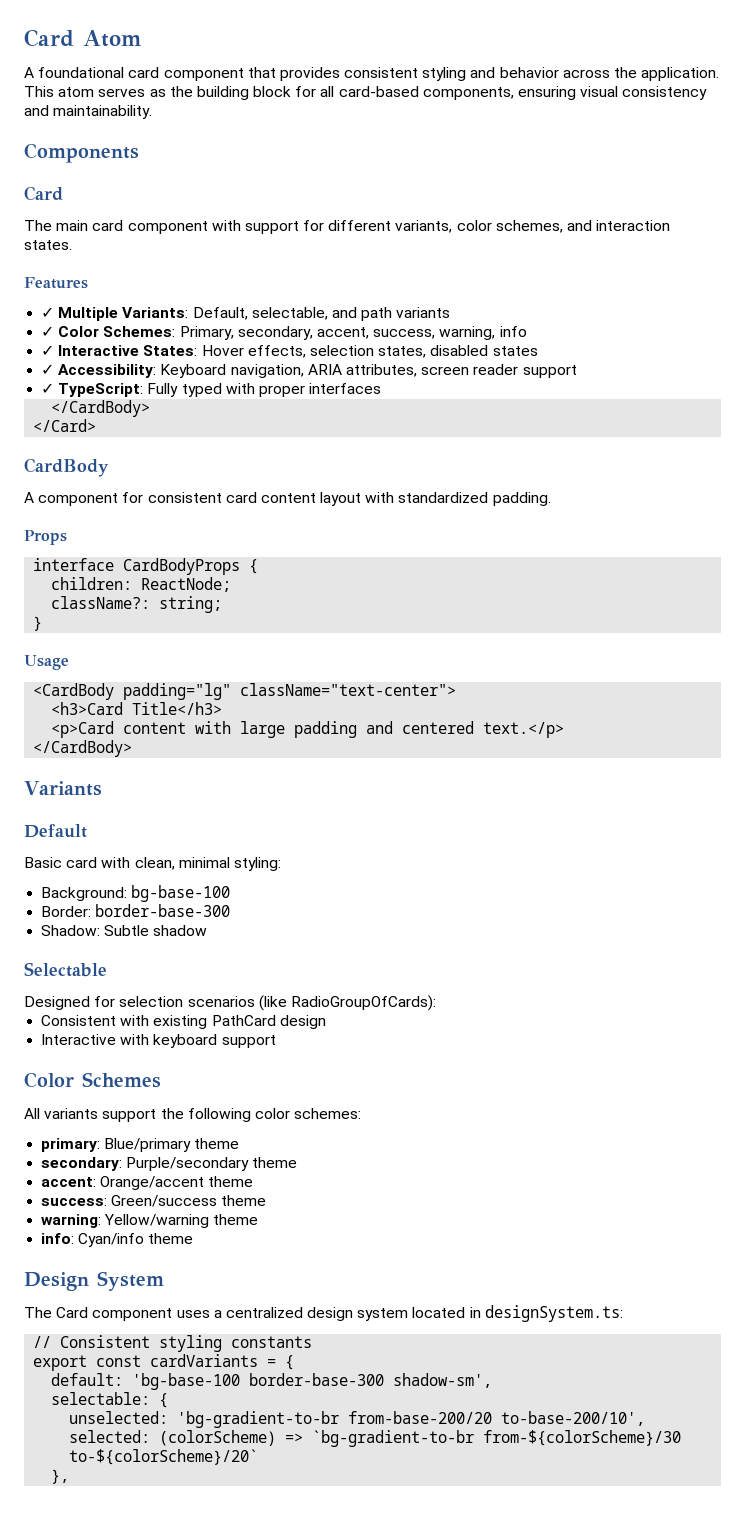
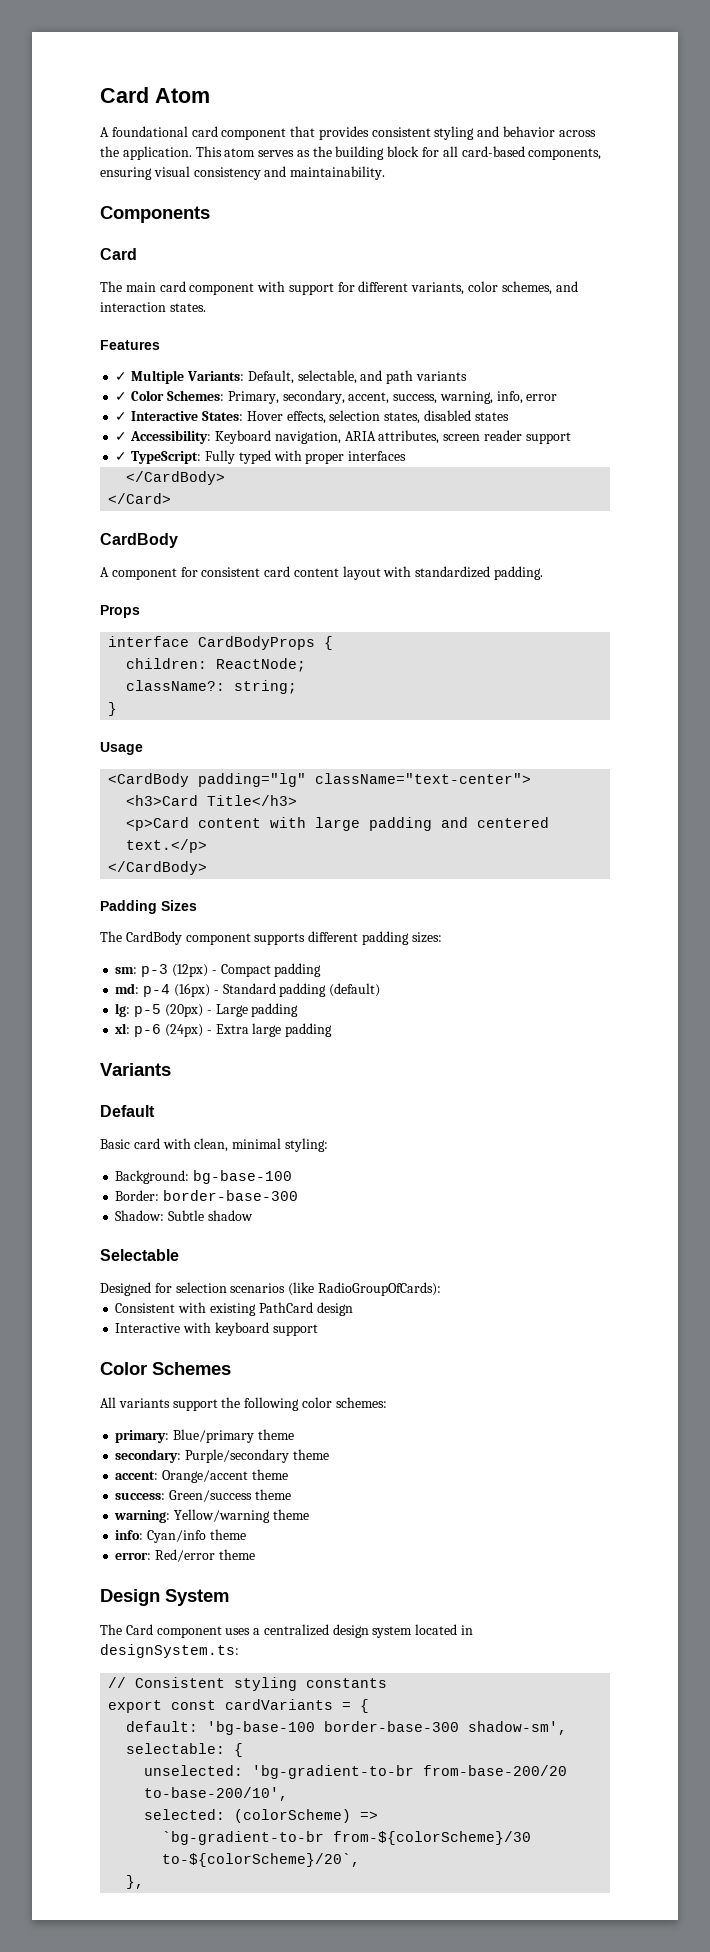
- ✓ Color Schemes: Primary, secondary, accent, success, warning, info
+ ✓ Color Schemes: Primary, secondary, accent, success, warning, info, error
+ Padding Sizes
+ The CardBody component supports different padding sizes:
+ sm: p-3 (12px) - Compact padding
+ md: p-4 (16px) - Standard padding (default)
+ lg: p-5 (20px) - Large padding
+ xl: p-6 (24px) - Extra large padding
+ error: Red/error theme
- selected: (colorScheme) => `bg-gradient-to-br from-${colorScheme}/30 to-${colorScheme}/20`
+ selected: (colorScheme) =>
+ `bg-gradient-to-br from-${colorScheme}/30 to-${colorScheme}/20`,

